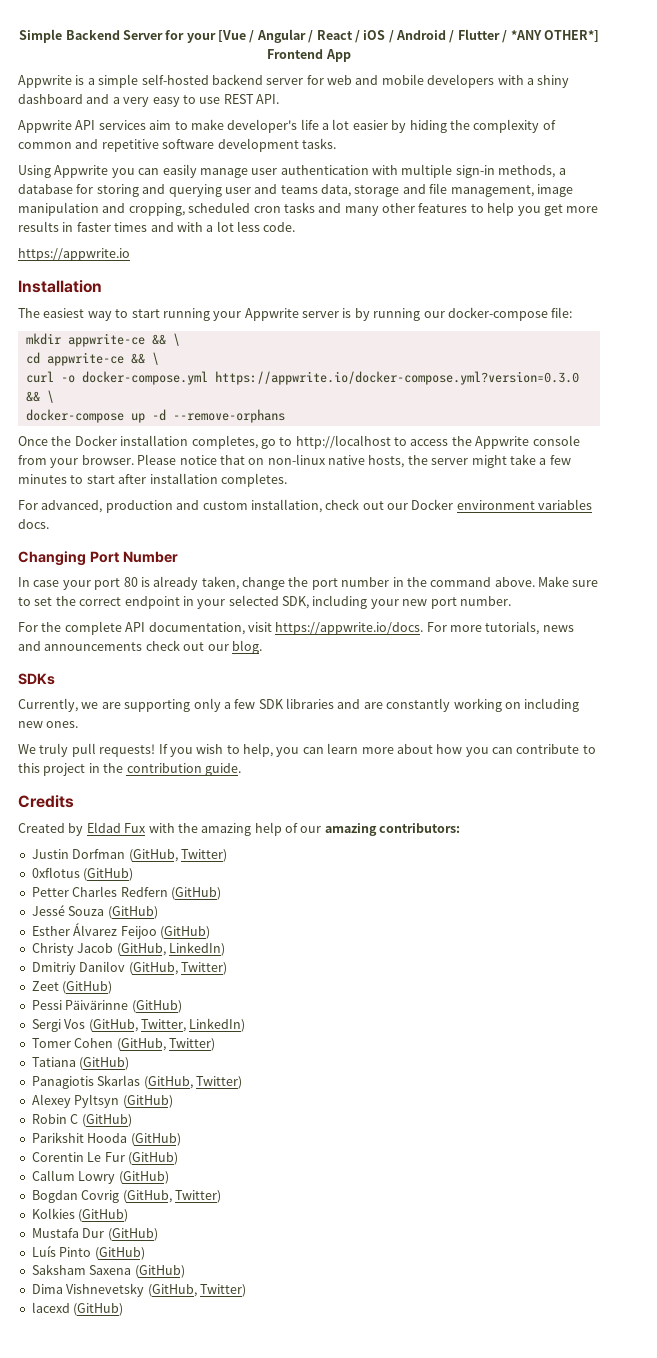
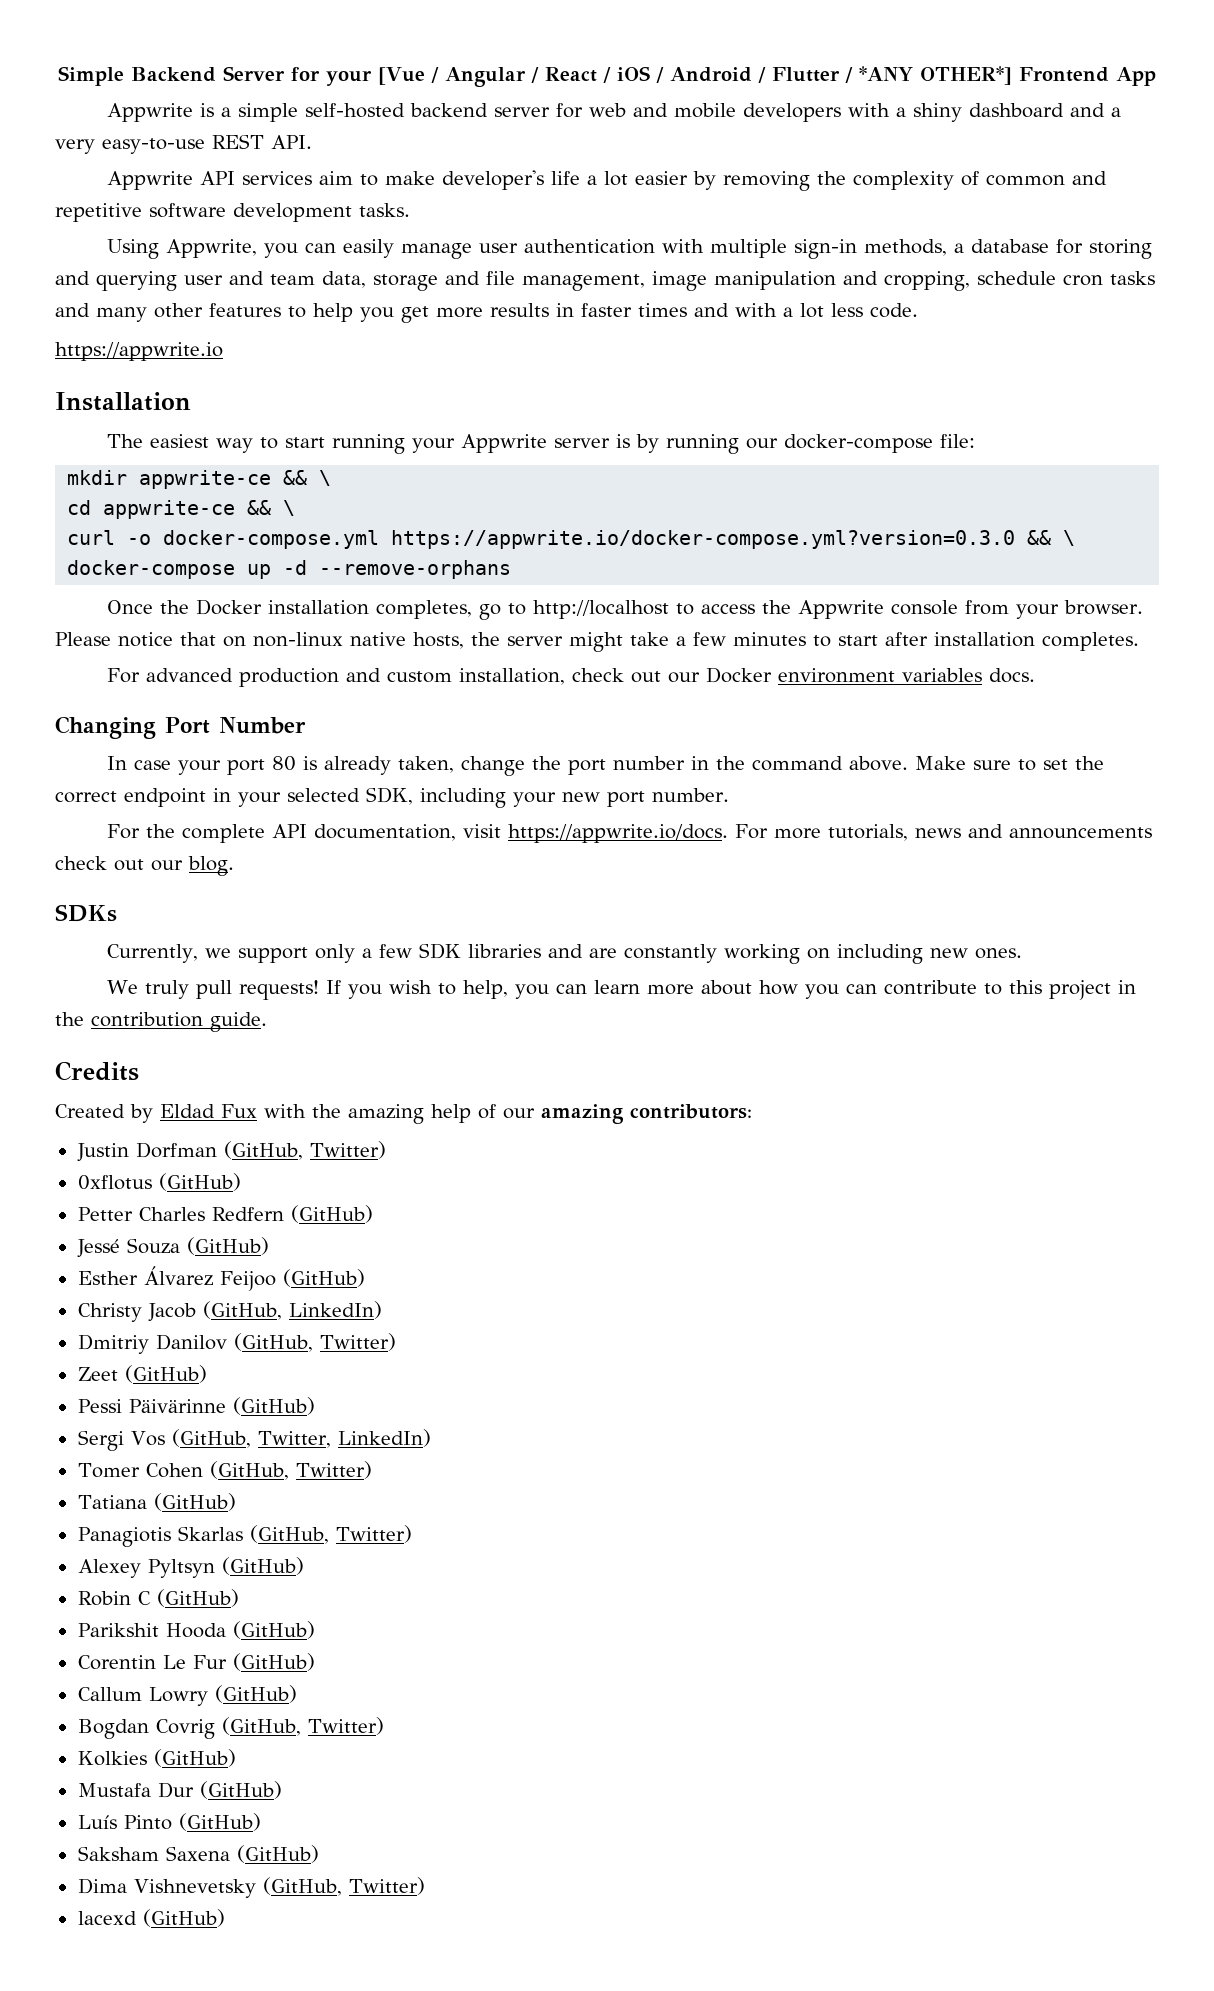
- Appwrite is a simple self-hosted backend server for web and mobile developers with a shiny dashboard and a very easy to use REST API.
+ Appwrite is a simple self-hosted backend server for web and mobile developers with a shiny dashboard and a very easy-to-use REST API.
- Appwrite API services aim to make developer's life a lot easier by hiding the complexity of common and repetitive software development tasks.
+ Appwrite API services aim to make developer's life a lot easier by removing the complexity of common and repetitive software development tasks.
- Using Appwrite you can easily manage user authentication with multiple sign-in methods, a database for storing and querying user and teams data, storage and file management, image manipulation and cropping, scheduled cron tasks and many other features to help you get more results in faster times and with a lot less code.
+ Using Appwrite, you can easily manage user authentication with multiple sign-in methods, a database for storing and querying user and team data, storage and file management, image manipulation and cropping, schedule cron tasks and many other features to help you get more results in faster times and with a lot less code.
- For advanced, production and custom installation, check out our Docker environment variables docs.
+ For advanced production and custom installation, check out our Docker environment variables docs.
- Currently, we are supporting only a few SDK libraries and are constantly working on including new ones.
+ Currently, we support only a few SDK libraries and are constantly working on including new ones.

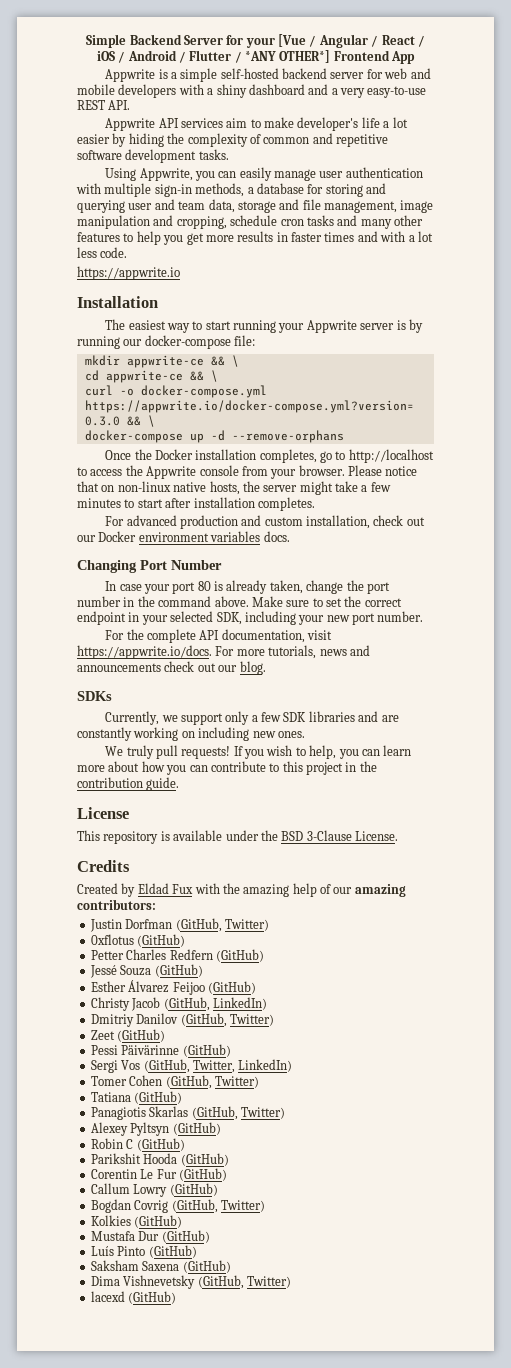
- Appwrite API services aim to make developer's life a lot easier by removing the complexity of common and repetitive software development tasks.
+ Appwrite API services aim to make developer's life a lot easier by hiding the complexity of common and repetitive software development tasks.
+ License
+ This repository is available under the BSD 3-Clause License.

